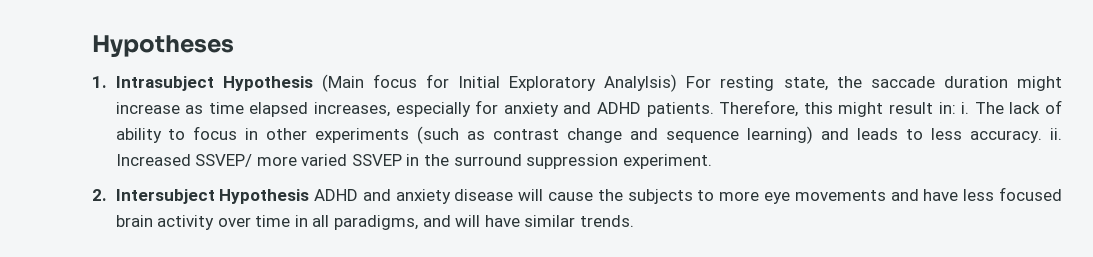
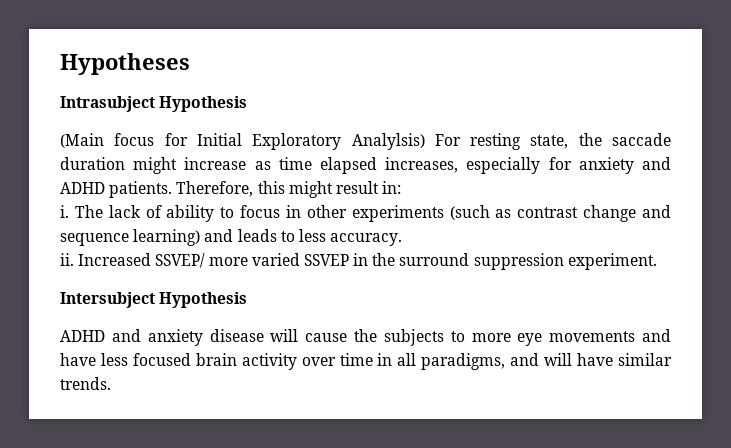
- 1. Intrasubject Hypothesis (Main focus for Initial Exploratory Analylsis) For resting state, the saccade duration might increase as time elapsed increases, especially for anxiety and ADHD patients.
+ Intrasubject Hypothesis
+ (Main focus for Initial Exploratory Analylsis) For resting state, the saccade duration might increase as time elapsed increases, especially for anxiety and ADHD patients.
- Therefore, this might result in: i.
+ Therefore, this might result in:
+ i.
- The lack of ability to focus in other experiments (such as contrast change and sequence learning) and leads to less accuracy. ii.
+ The lack of ability to focus in other experiments (such as contrast change and sequence learning) and leads to less accuracy.
+ ii.
- 2. Intersubject Hypothesis ADHD and anxiety disease will cause the subjects to more eye movements and have less focused brain activity over time in all paradigms, and will have similar trends.
+ Intersubject Hypothesis
+ ADHD and anxiety disease will cause the subjects to more eye movements and have less focused brain activity over time in all paradigms, and will have similar trends.

